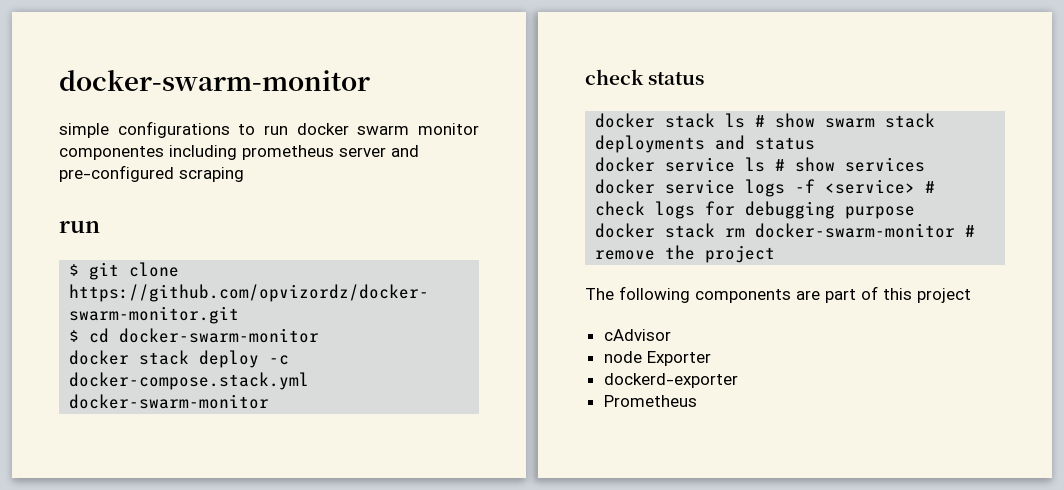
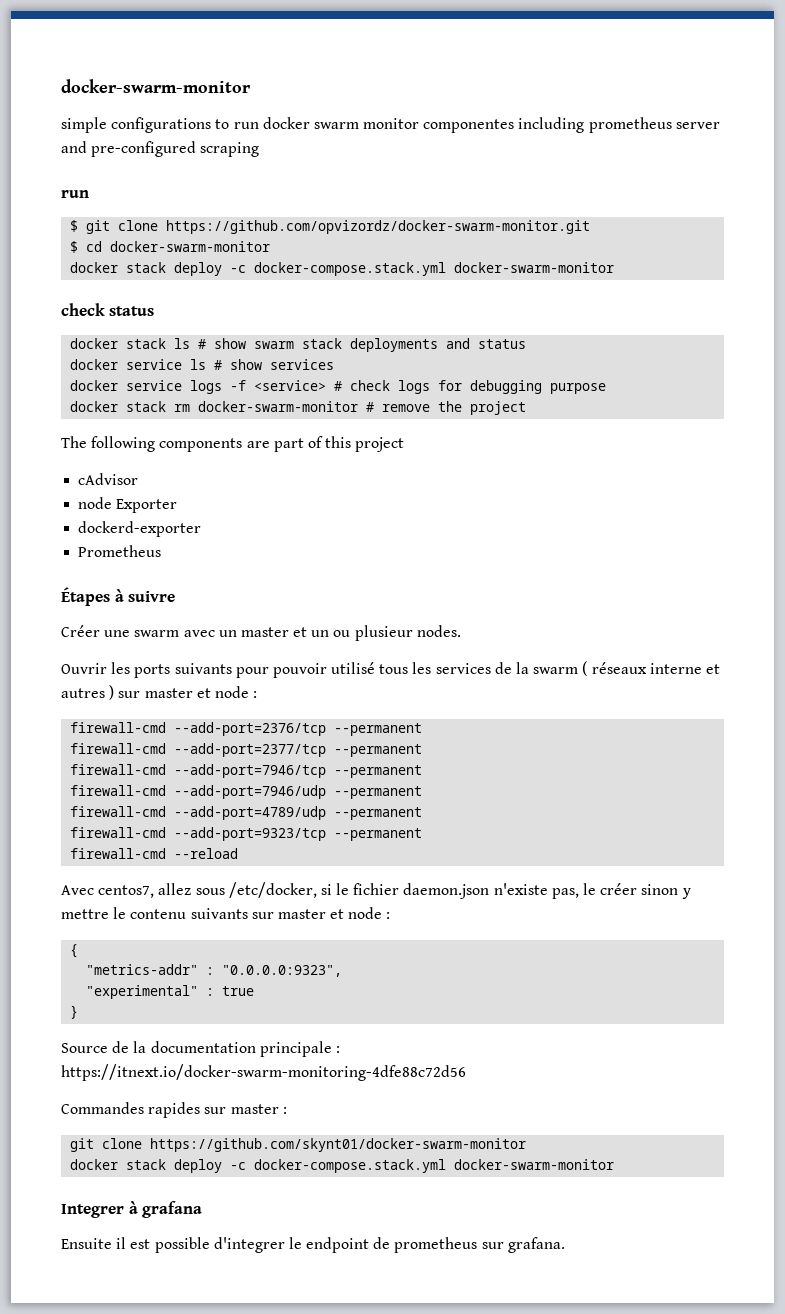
+ Étapes à suivre
+ Créer une swarm avec un master et un ou plusieur nodes.
+ Ouvrir les ports suivants pour pouvoir utilisé tous les services de la swarm ( réseaux interne et autres ) sur master et node :
+ firewall-cmd --add-port=2376/tcp --permanent
+ firewall-cmd --add-port=2377/tcp --permanent
+ firewall-cmd --add-port=7946/tcp --permanent
+ firewall-cmd --add-port=7946/udp --permanent
+ firewall-cmd --add-port=4789/udp --permanent
+ firewall-cmd --add-port=9323/tcp --permanent
+ firewall-cmd --reload
+ Avec centos7, allez sous /etc/docker, si le fichier daemon.json n'existe pas, le créer sinon y mettre le contenu suivants sur master et node :
+ {
+ "metrics-addr" : "0.0.0.0:9323",
+ "experimental" : true
+ }
+ Source de la documentation principale : https://itnext.io/docker-swarm-monitoring-4dfe88c72d56
+ Commandes rapides sur master :
+ git clone https://github.com/skynt01/docker-swarm-monitor
+ docker stack deploy -c docker-compose.stack.yml docker-swarm-monitor
+ Integrer à grafana
+ Ensuite il est possible d'integrer le endpoint de prometheus sur grafana.

